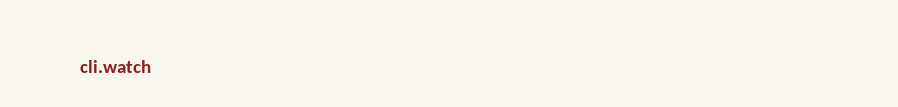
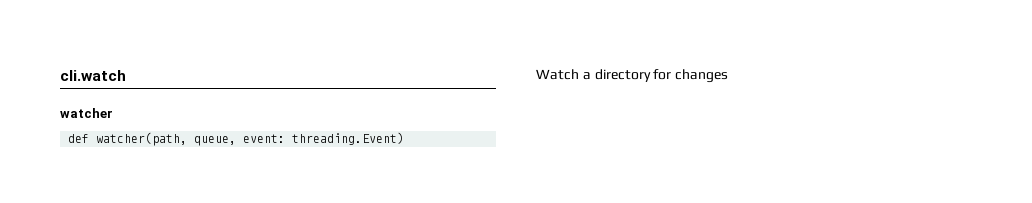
+ watcher
+ def watcher(path, queue, event: threading.Event)
+ Watch a directory for changes

